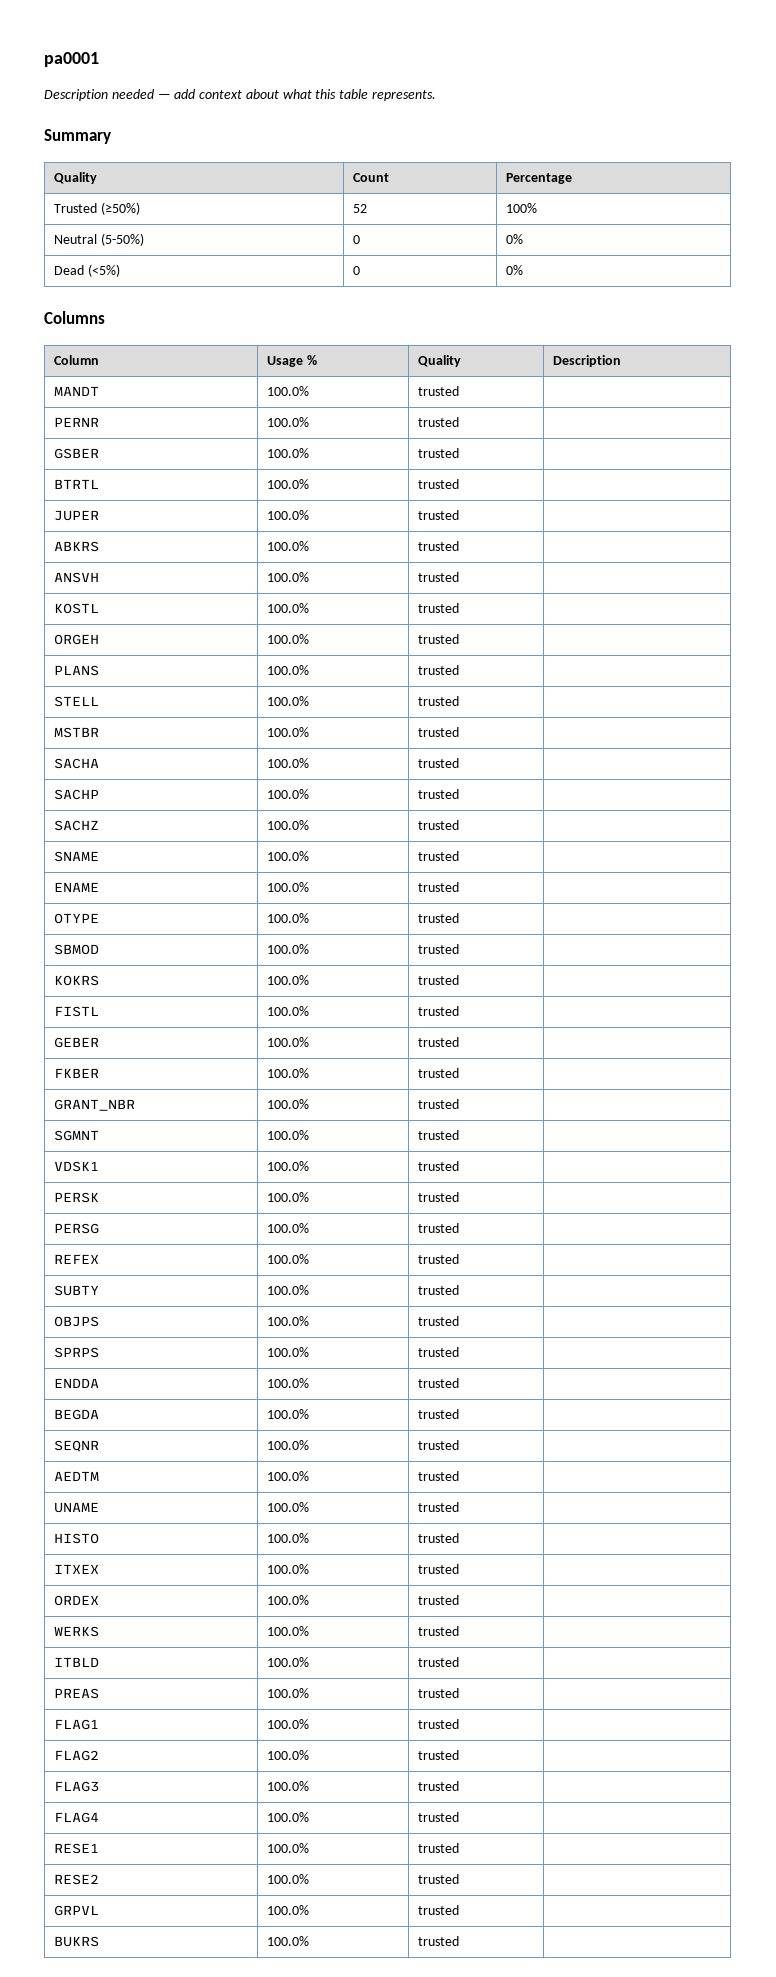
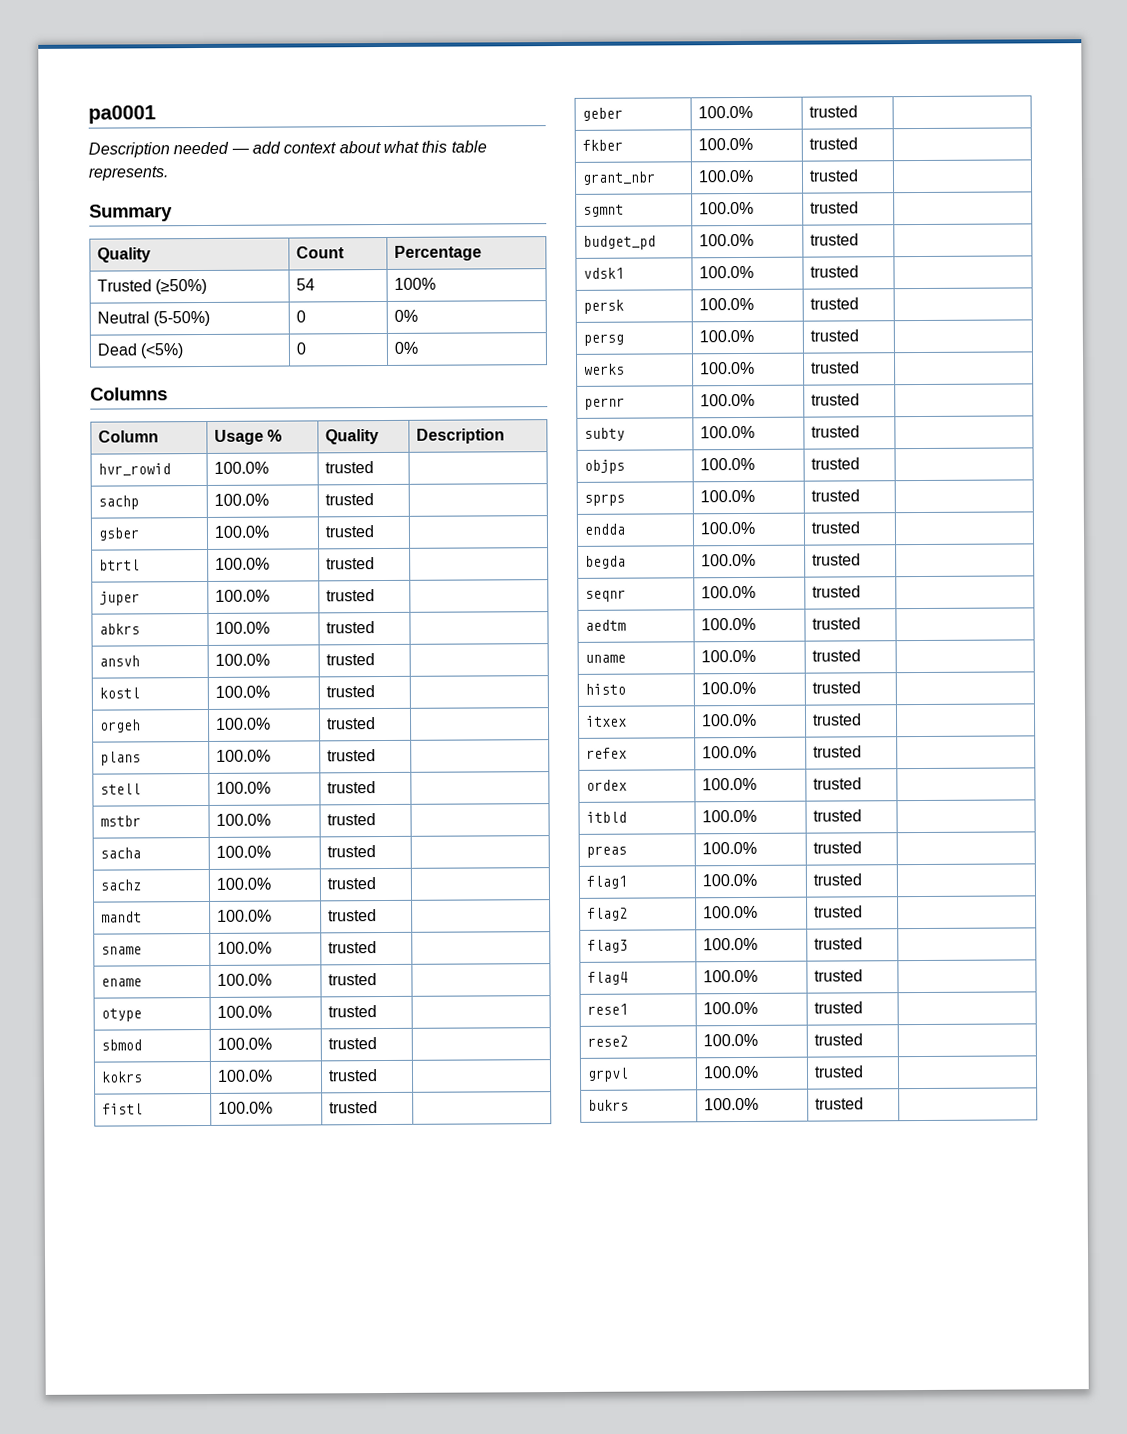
- Trusted (≥50%) | 52 | 100%
+ Trusted (≥50%) | 54 | 100%
- MANDT | 100.0% | trusted |
- PERNR | 100.0% | trusted |
- GSBER | 100.0% | trusted |
- BTRTL | 100.0% | trusted |
- JUPER | 100.0% | trusted |
- ABKRS | 100.0% | trusted |
- ANSVH | 100.0% | trusted |
- KOSTL | 100.0% | trusted |
- ORGEH | 100.0% | trusted |
- PLANS | 100.0% | trusted |
- STELL | 100.0% | trusted |
- MSTBR | 100.0% | trusted |
- SACHA | 100.0% | trusted |
- SACHP | 100.0% | trusted |
- SACHZ | 100.0% | trusted |
- SNAME | 100.0% | trusted |
- ENAME | 100.0% | trusted |
- OTYPE | 100.0% | trusted |
- SBMOD | 100.0% | trusted |
- KOKRS | 100.0% | trusted |
- FISTL | 100.0% | trusted |
- GEBER | 100.0% | trusted |
- FKBER | 100.0% | trusted |
- GRANT_NBR | 100.0% | trusted |
- SGMNT | 100.0% | trusted |
- VDSK1 | 100.0% | trusted |
- PERSK | 100.0% | trusted |
- PERSG | 100.0% | trusted |
- REFEX | 100.0% | trusted |
- SUBTY | 100.0% | trusted |
- OBJPS | 100.0% | trusted |
- SPRPS | 100.0% | trusted |
- ENDDA | 100.0% | trusted |
- BEGDA | 100.0% | trusted |
- SEQNR | 100.0% | trusted |
- AEDTM | 100.0% | trusted |
- UNAME | 100.0% | trusted |
- HISTO | 100.0% | trusted |
- ITXEX | 100.0% | trusted |
- ORDEX | 100.0% | trusted |
- WERKS | 100.0% | trusted |
- ITBLD | 100.0% | trusted |
- PREAS | 100.0% | trusted |
- FLAG1 | 100.0% | trusted |
- FLAG2 | 100.0% | trusted |
- FLAG3 | 100.0% | trusted |
- FLAG4 | 100.0% | trusted |
- RESE1 | 100.0% | trusted |
- RESE2 | 100.0% | trusted |
- GRPVL | 100.0% | trusted |
- BUKRS | 100.0% | trusted |
+ hvr_rowid | 100.0% | trusted |
+ sachp | 100.0% | trusted |
+ gsber | 100.0% | trusted |
+ btrtl | 100.0% | trusted |
+ juper | 100.0% | trusted |
+ abkrs | 100.0% | trusted |
+ ansvh | 100.0% | trusted |
+ kostl | 100.0% | trusted |
+ orgeh | 100.0% | trusted |
+ plans | 100.0% | trusted |
+ stell | 100.0% | trusted |
+ mstbr | 100.0% | trusted |
+ sacha | 100.0% | trusted |
+ sachz | 100.0% | trusted |
+ mandt | 100.0% | trusted |
+ sname | 100.0% | trusted |
+ ename | 100.0% | trusted |
+ otype | 100.0% | trusted |
+ sbmod | 100.0% | trusted |
+ kokrs | 100.0% | trusted |
+ fistl | 100.0% | trusted |
+ geber | 100.0% | trusted |
+ fkber | 100.0% | trusted |
+ grant_nbr | 100.0% | trusted |
+ sgmnt | 100.0% | trusted |
+ budget_pd | 100.0% | trusted |
+ vdsk1 | 100.0% | trusted |
+ persk | 100.0% | trusted |
+ persg | 100.0% | trusted |
+ werks | 100.0% | trusted |
+ pernr | 100.0% | trusted |
+ subty | 100.0% | trusted |
+ objps | 100.0% | trusted |
+ sprps | 100.0% | trusted |
+ endda | 100.0% | trusted |
+ begda | 100.0% | trusted |
+ seqnr | 100.0% | trusted |
+ aedtm | 100.0% | trusted |
+ uname | 100.0% | trusted |
+ histo | 100.0% | trusted |
+ itxex | 100.0% | trusted |
+ refex | 100.0% | trusted |
+ ordex | 100.0% | trusted |
+ itbld | 100.0% | trusted |
+ preas | 100.0% | trusted |
+ flag1 | 100.0% | trusted |
+ flag2 | 100.0% | trusted |
+ flag3 | 100.0% | trusted |
+ flag4 | 100.0% | trusted |
+ rese1 | 100.0% | trusted |
+ rese2 | 100.0% | trusted |
+ grpvl | 100.0% | trusted |
+ bukrs | 100.0% | trusted |

